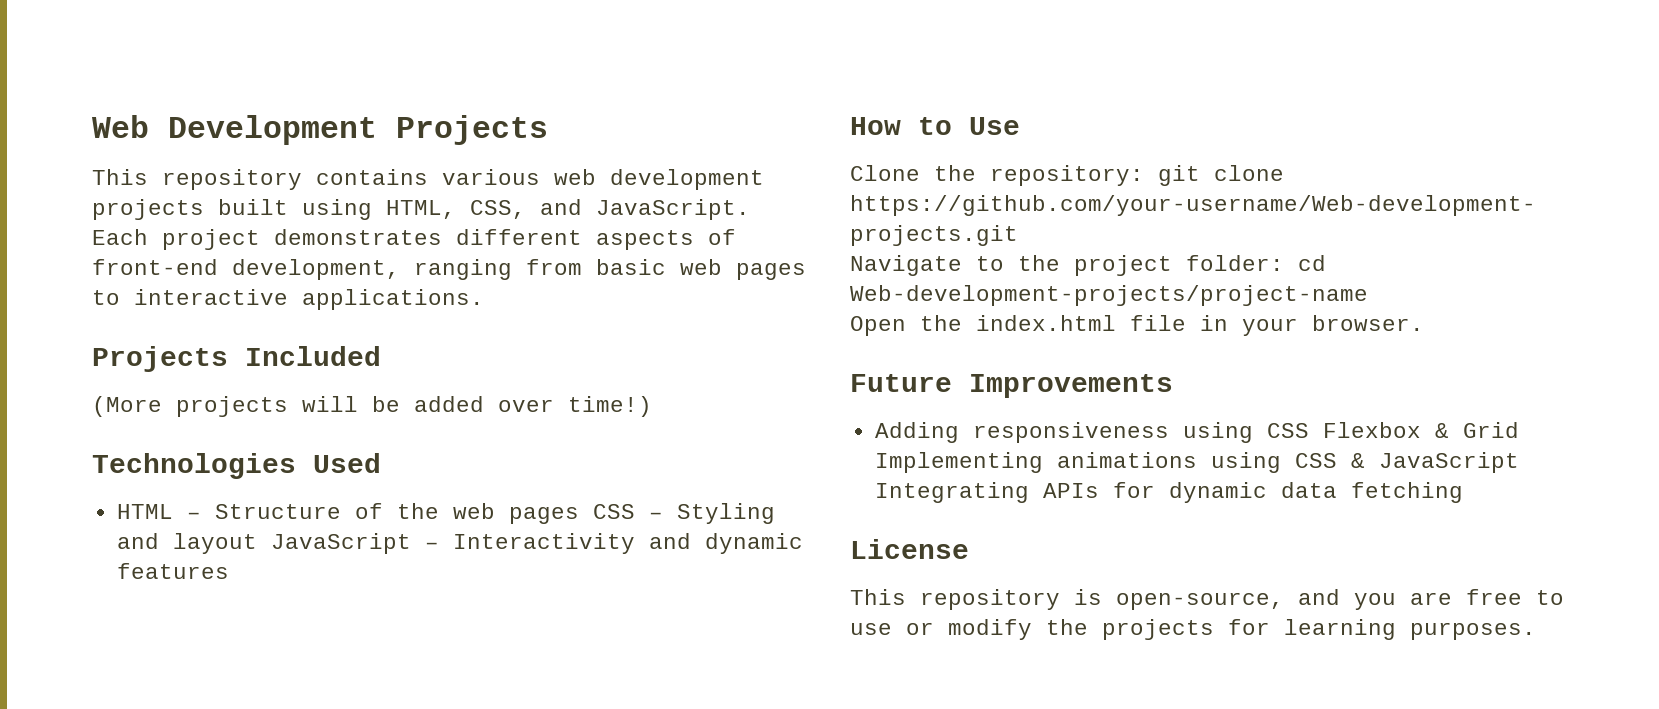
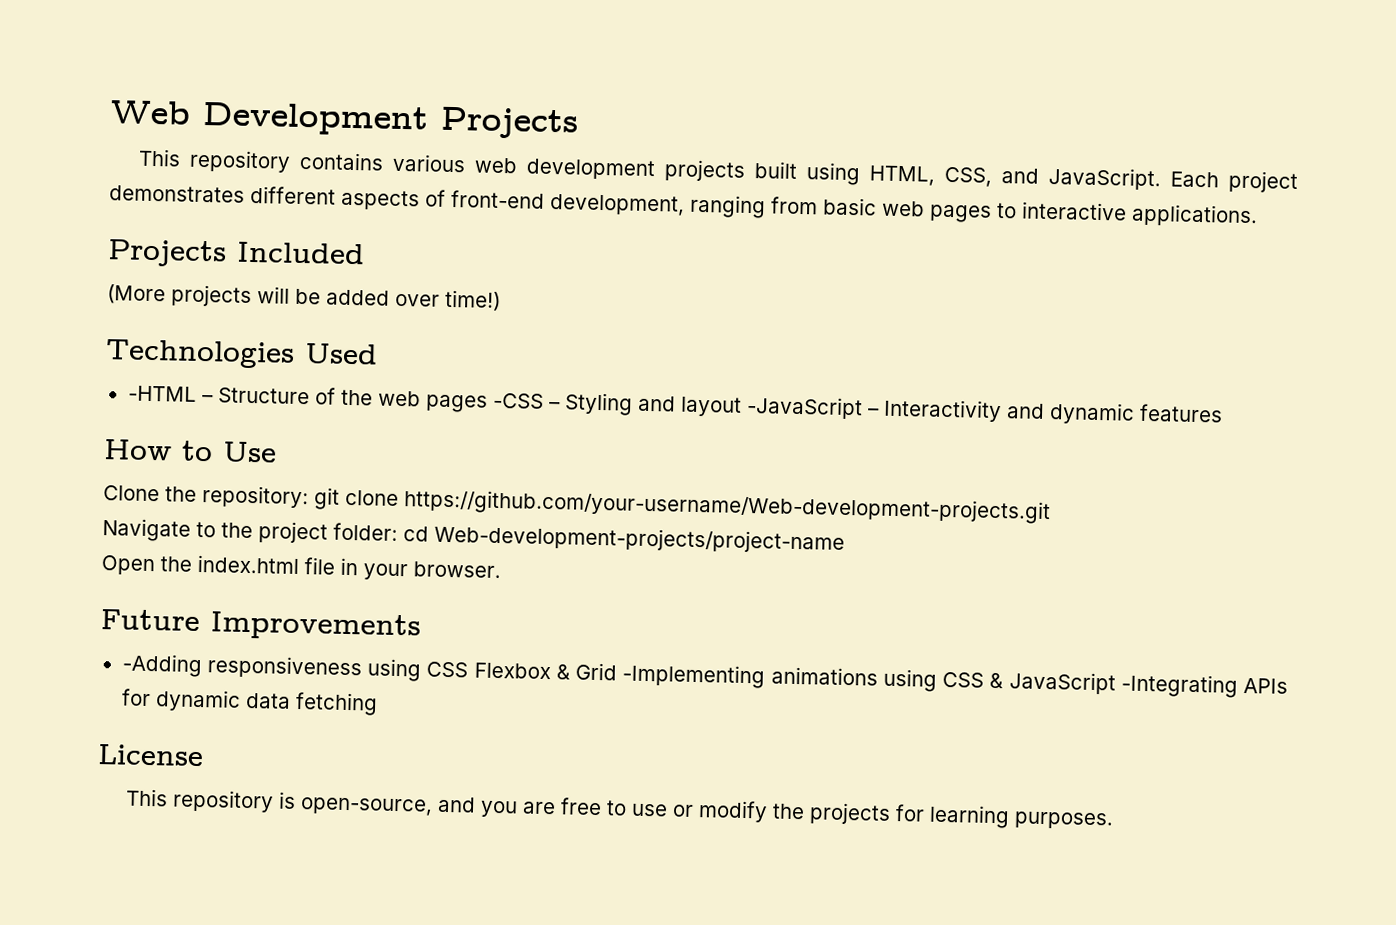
- HTML – Structure of the web pages CSS – Styling and layout JavaScript – Interactivity and dynamic features
+ -HTML – Structure of the web pages -CSS – Styling and layout -JavaScript – Interactivity and dynamic features
- Adding responsiveness using CSS Flexbox & Grid Implementing animations using CSS & JavaScript Integrating APIs for dynamic data fetching
+ -Adding responsiveness using CSS Flexbox & Grid -Implementing animations using CSS & JavaScript -Integrating APIs for dynamic data fetching

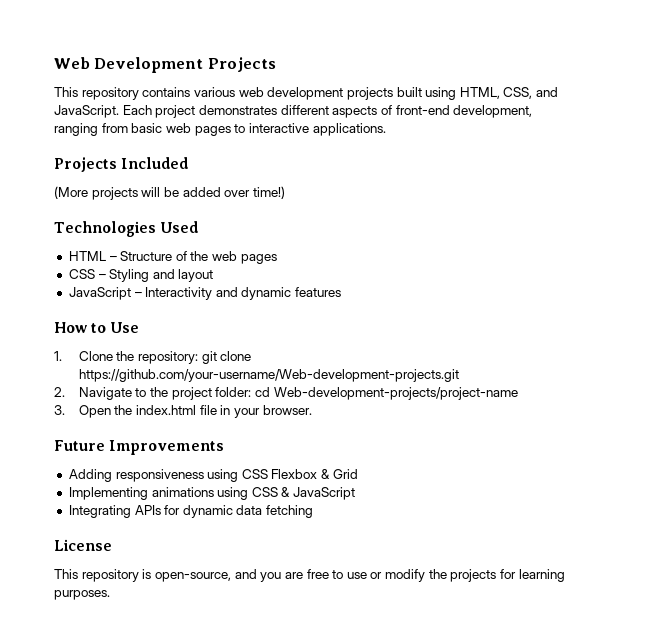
- -HTML – Structure of the web pages -CSS – Styling and layout -JavaScript – Interactivity and dynamic features
+ HTML – Structure of the web pages
+ CSS – Styling and layout
+ JavaScript – Interactivity and dynamic features
- Clone the repository: git clone https://github.com/your-username/Web-development-projects.git
+ 1. Clone the repository: git clone https://github.com/your-username/Web-development-projects.git
- Navigate to the project folder: cd Web-development-projects/project-name
+ 2. Navigate to the project folder: cd Web-development-projects/project-name
- Open the index.html file in your browser.
+ 3. Open the index.html file in your browser.
- -Adding responsiveness using CSS Flexbox & Grid -Implementing animations using CSS & JavaScript -Integrating APIs for dynamic data fetching
+ Adding responsiveness using CSS Flexbox & Grid
+ Implementing animations using CSS & JavaScript
+ Integrating APIs for dynamic data fetching

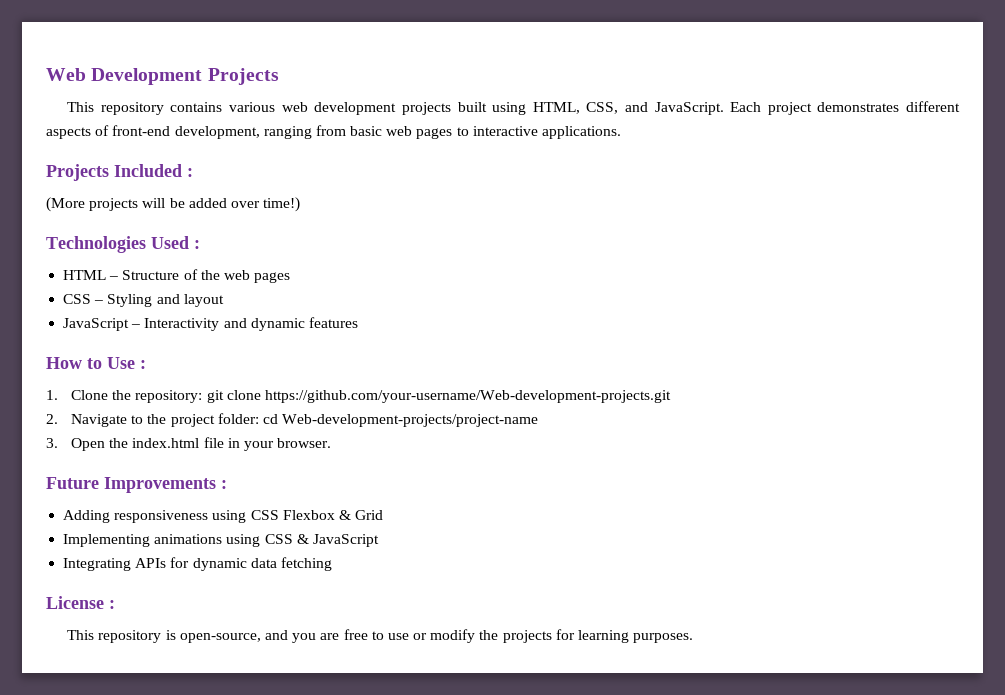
- Projects Included
+ Projects Included :
- Technologies Used
+ Technologies Used :
- How to Use
+ How to Use :
- Future Improvements
+ Future Improvements :
- License
+ License :

